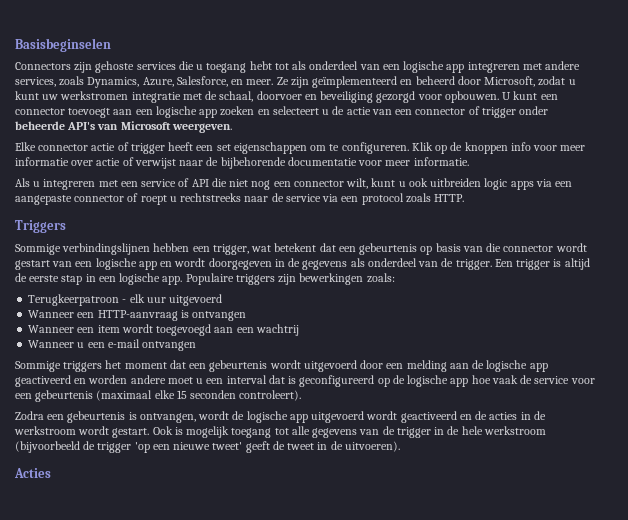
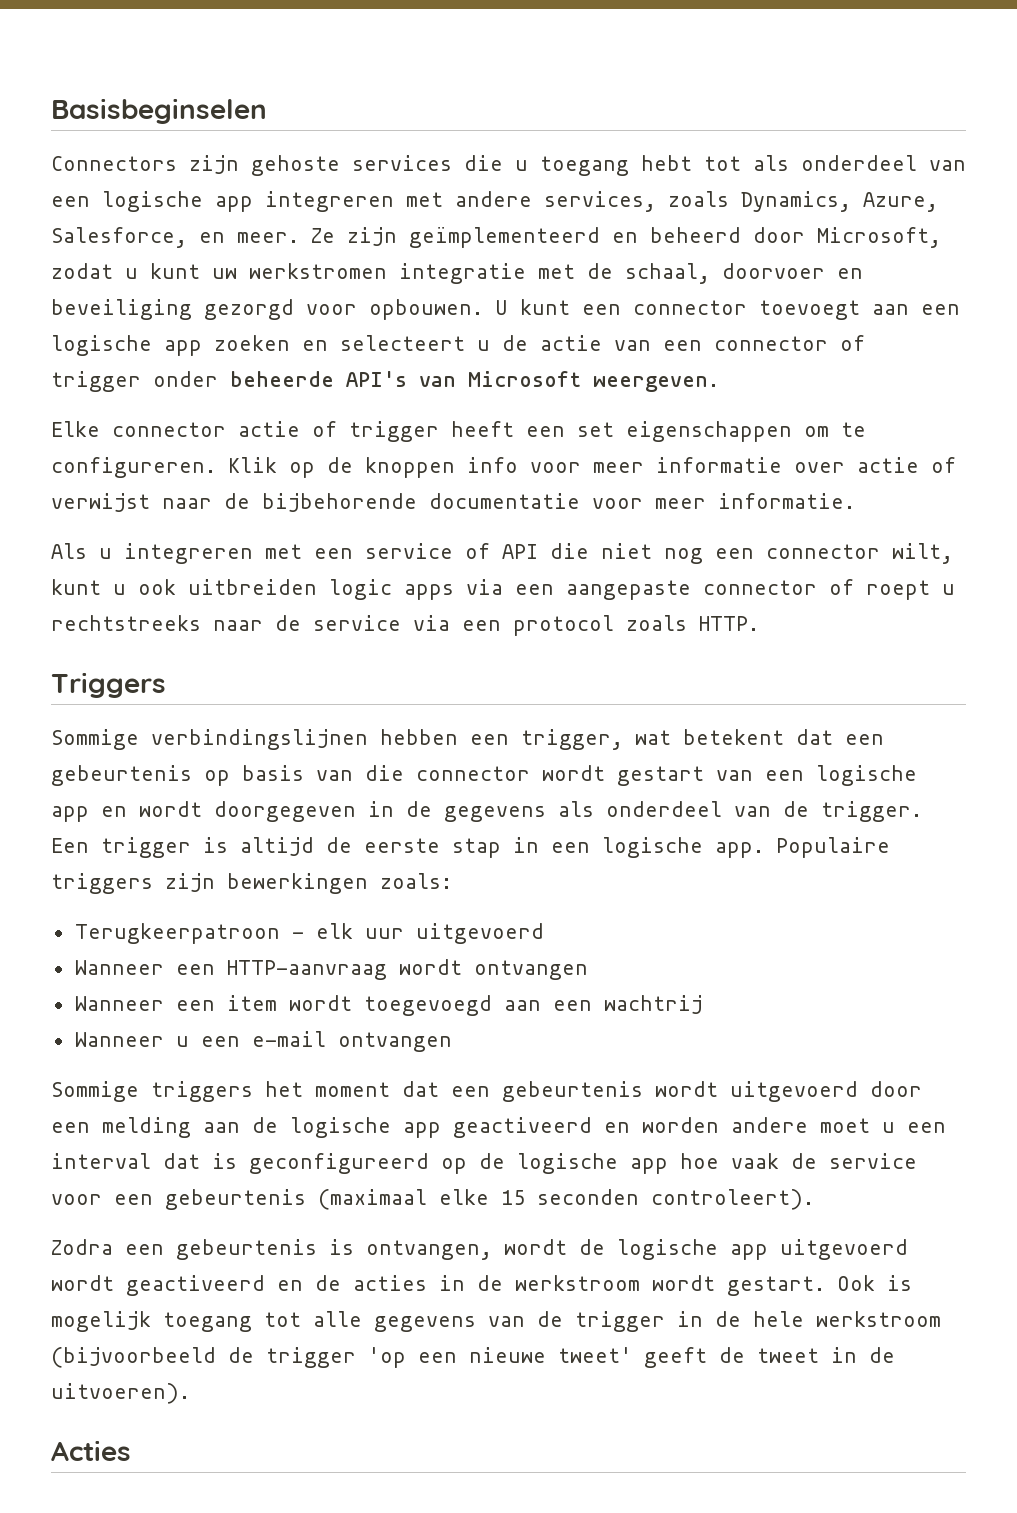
- Wanneer een HTTP-aanvraag is ontvangen
+ Wanneer een HTTP-aanvraag wordt ontvangen

